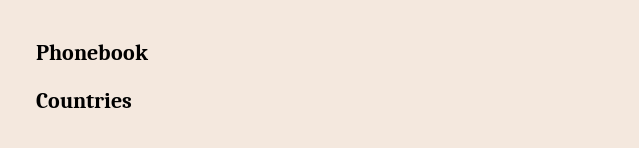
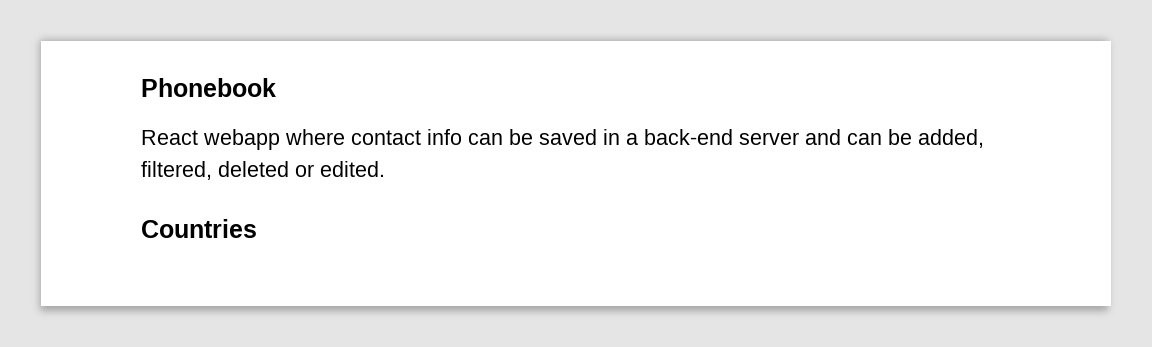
+ React webapp where contact info can be saved in a back-end server and can be added, filtered, deleted or edited.

